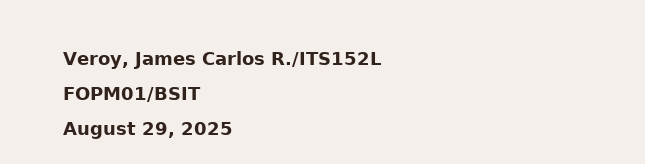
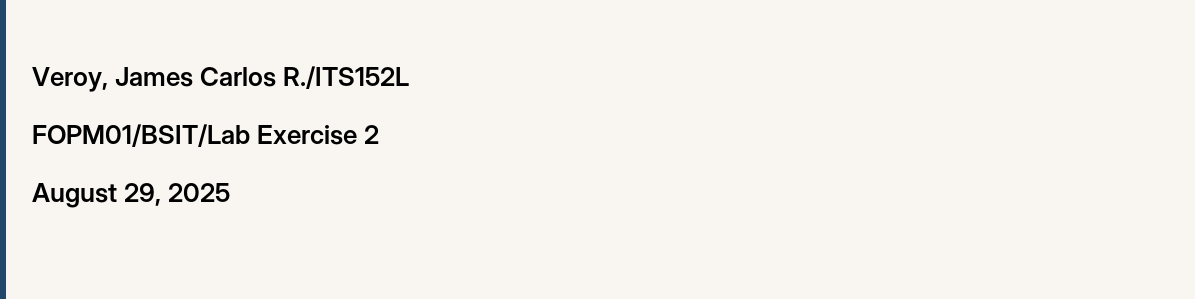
- FOPM01/BSIT
+ FOPM01/BSIT/Lab Exercise 2

